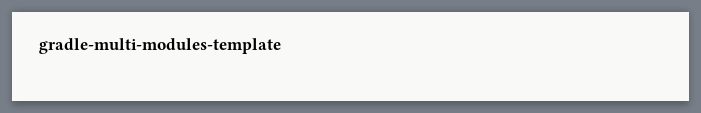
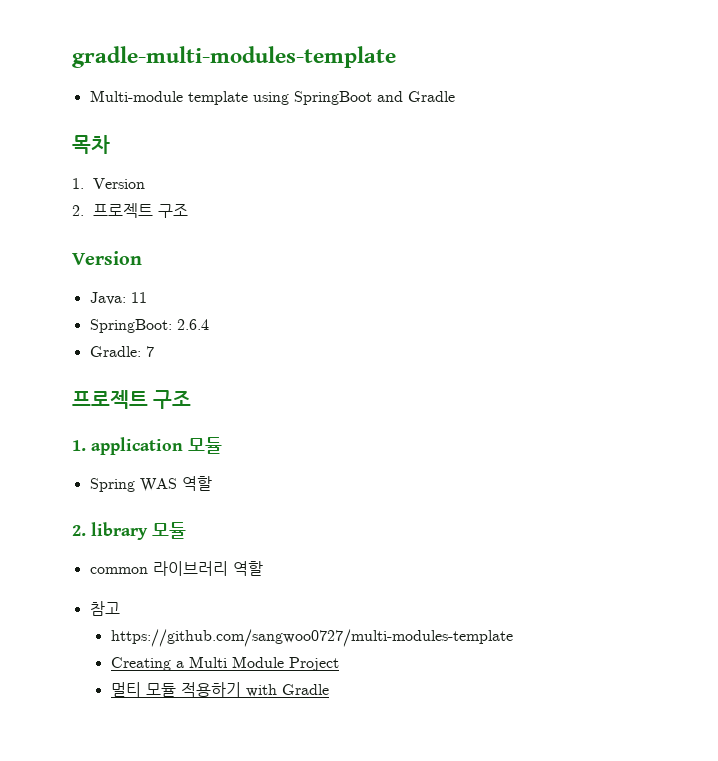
+ Multi-module template using SpringBoot and Gradle
+ 목차
+ 1. Version
+ 2. 프로젝트 구조
+ Version
+ Java: 11
+ SpringBoot: 2.6.4
+ Gradle: 7
+ 프로젝트 구조
+ 1. application 모듈
+ Spring WAS 역할
+ 2. library 모듈
+ common 라이브러리 역할
+ 참고
+ https://github.com/sangwoo0727/multi-modules-template
+ Creating a Multi Module Project
+ 멀티 모듈 적용하기 with Gradle

